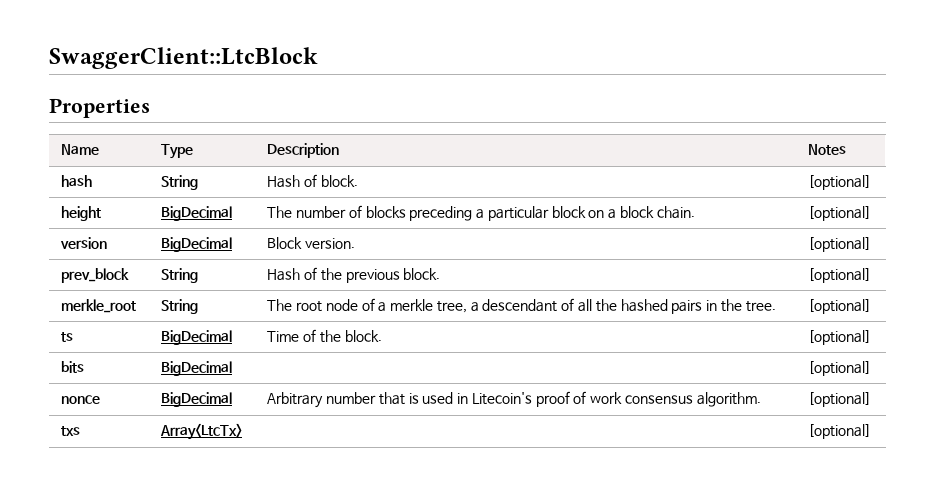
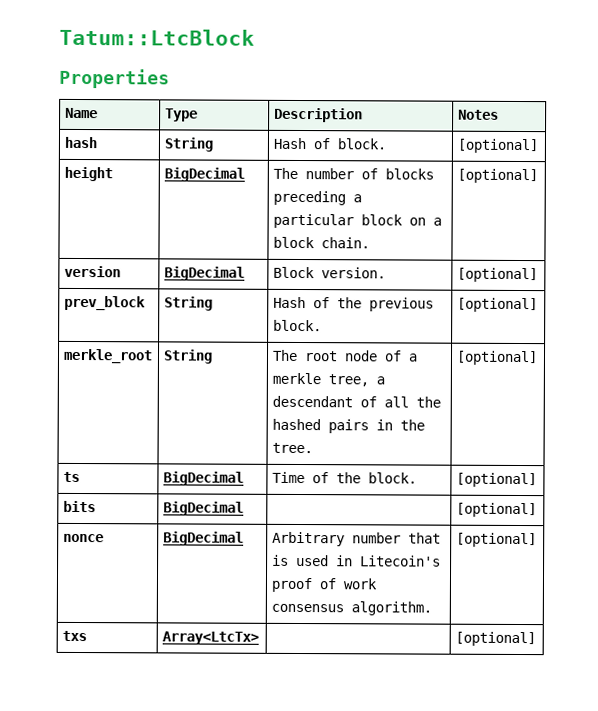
- SwaggerClient::LtcBlock
+ Tatum::LtcBlock

